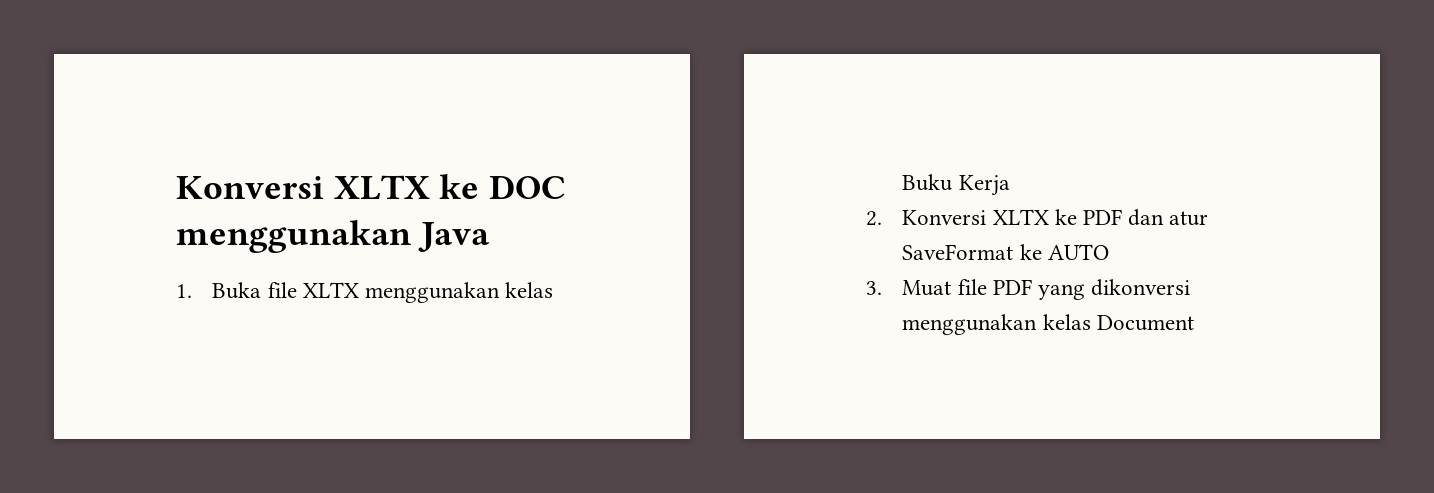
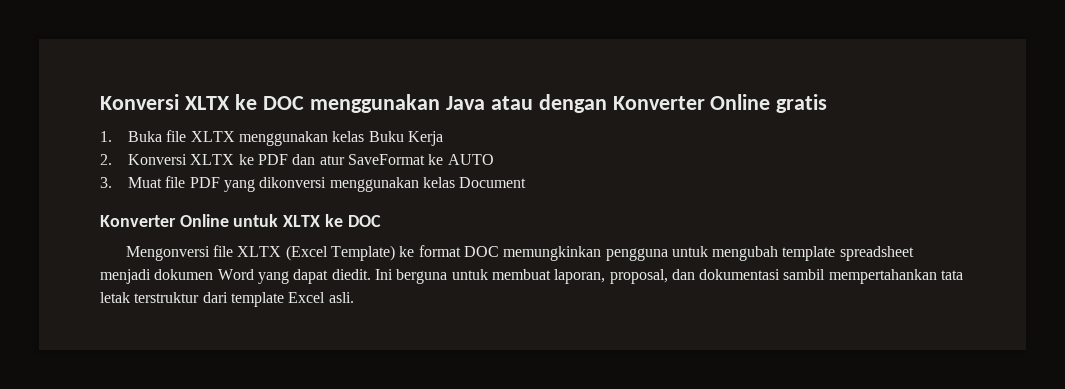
- Konversi XLTX ke DOC menggunakan Java
+ Konversi XLTX ke DOC menggunakan Java atau dengan Konverter Online gratis
+ Konverter Online untuk XLTX ke DOC
+ Mengonversi file XLTX (Excel Template) ke format DOC memungkinkan pengguna untuk mengubah template spreadsheet menjadi dokumen Word yang dapat diedit. Ini berguna untuk membuat laporan, proposal, dan dokumentasi sambil mempertahankan tata letak terstruktur dari template Excel asli.

